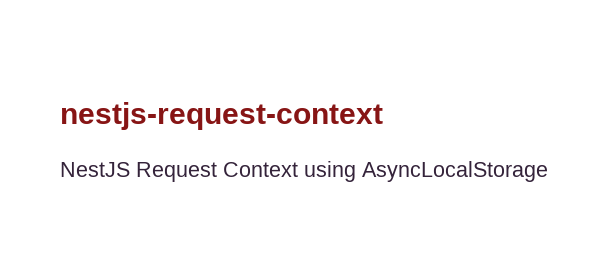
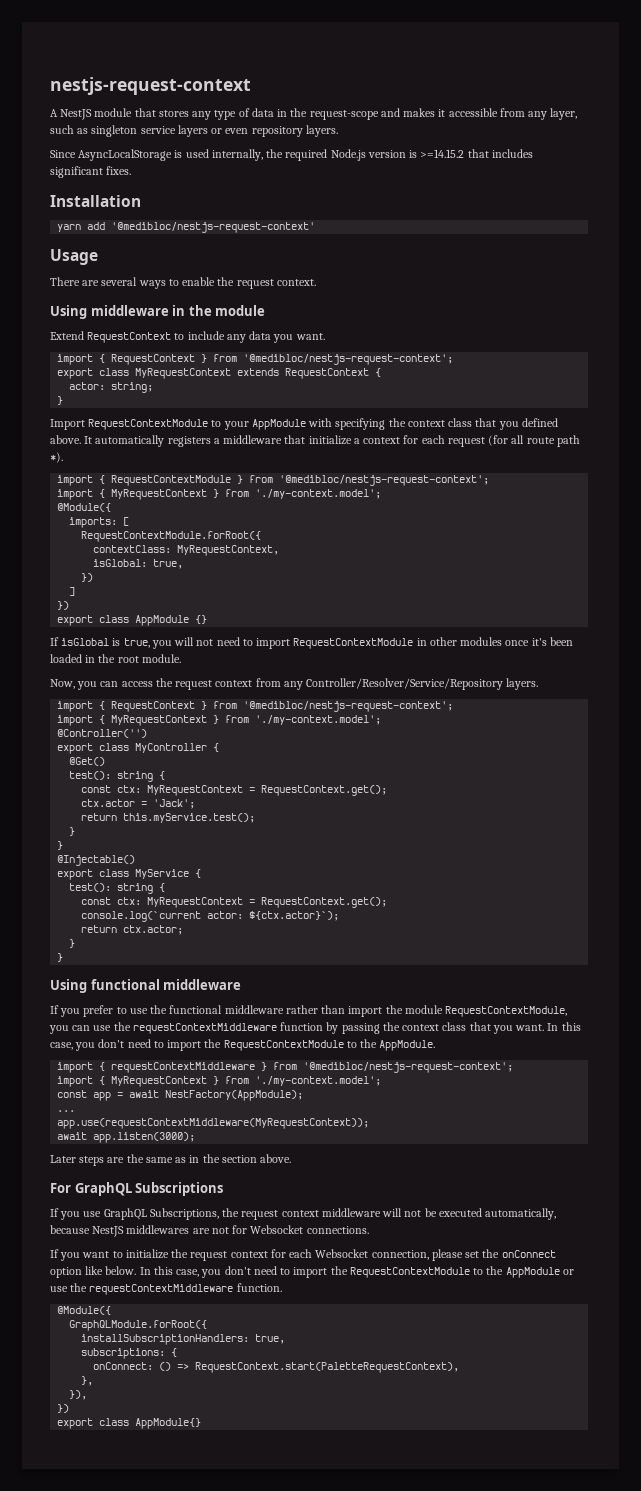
- NestJS Request Context using AsyncLocalStorage
+ A NestJS module that stores any type of data in the request-scope and makes it accessible from any layer, such as singleton service layers or even repository layers.
+ Since AsyncLocalStorage is used internally, the required Node.js version is >=14.15.2 that includes significant fixes.
+ Installation
+ yarn add '@medibloc/nestjs-request-context'
+ Usage
+ There are several ways to enable the request context.
+ Using middleware in the module
+ Extend RequestContext to include any data you want.
+ import { RequestContext } from '@medibloc/nestjs-request-context';
+ export class MyRequestContext extends RequestContext {
+ actor: string;
+ }
+ Import RequestContextModule to your AppModule with specifying the context class that you defined above. It automatically registers a middleware that initialize a context for each request (for all route path *).
+ import { RequestContextModule } from '@medibloc/nestjs-request-context';
+ import { MyRequestContext } from './my-context.model';
+ @Module({
+ imports: [
+ RequestContextModule.forRoot({
+ contextClass: MyRequestContext,
+ isGlobal: true,
+ })
+ ]
+ })
+ export class AppModule {}
+ If isGlobal is true, you will not need to import RequestContextModule in other modules once it's been loaded in the root module.
+ Now, you can access the request context from any Controller/Resolver/Service/Repository layers.
+ import { RequestContext } from '@medibloc/nestjs-request-context';
+ import { MyRequestContext } from './my-context.model';
+ @Controller('')
+ export class MyController {
+ @Get()
+ test(): string {
+ const ctx: MyRequestContext = RequestContext.get();
+ ctx.actor = 'Jack';
+ return this.myService.test();
+ }
+ }
+ @Injectable()
+ export class MyService {
+ test(): string {
+ const ctx: MyRequestContext = RequestContext.get();
+ console.log(`current actor: ${ctx.actor}`);
+ return ctx.actor;
+ }
+ }
+ Using functional middleware
+ If you prefer to use the functional middleware rather than import the module RequestContextModule, you can use the requestContextMiddleware function by passing the context class that you want. In this case, you don't need to import the RequestContextModule to the AppModule.
+ import { requestContextMiddleware } from '@medibloc/nestjs-request-context';
+ import { MyRequestContext } from './my-context.model';
+ const app = await NestFactory(AppModule);
+ ...
+ app.use(requestContextMiddleware(MyRequestContext));
+ await app.listen(3000);
+ Later steps are the same as in the section above.
+ For GraphQL Subscriptions
+ If you use GraphQL Subscriptions, the request context middleware will not be executed automatically, because NestJS middlewares are not for Websocket connections.
+ If you want to initialize the request context for each Websocket connection, please set the onConnect option like below. In this case, you don't need to import the RequestContextModule to the AppModule or use the requestContextMiddleware function.
+ @Module({
+ GraphQLModule.forRoot({
+ installSubscriptionHandlers: true,
+ subscriptions: {
+ onConnect: () => RequestContext.start(PaletteRequestContext),
+ },
+ }),
+ })
+ export class AppModule{}

